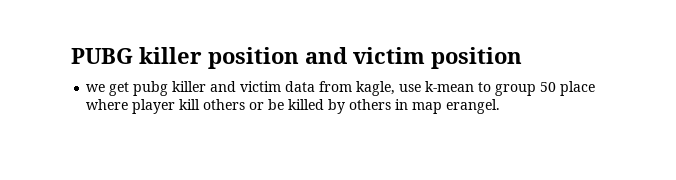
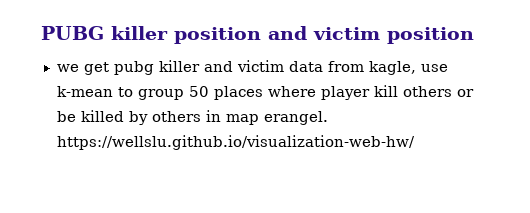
- we get pubg killer and victim data from kagle, use k-mean to group 50 place where player kill others or be killed by others in map erangel.
+ we get pubg killer and victim data from kagle, use k-mean to group 50 places where player kill others or be killed by others in map erangel. https://wellslu.github.io/visualization-web-hw/

